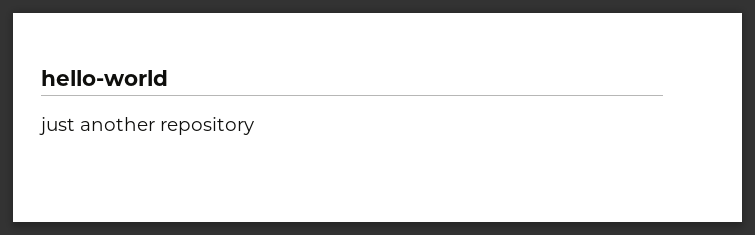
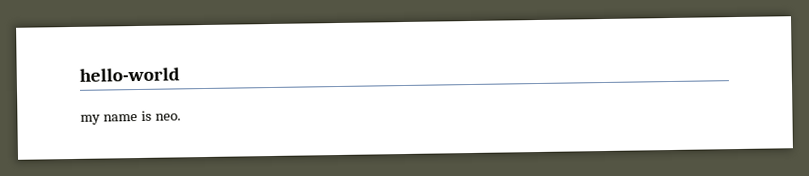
- just another repository
+ my name is neo.

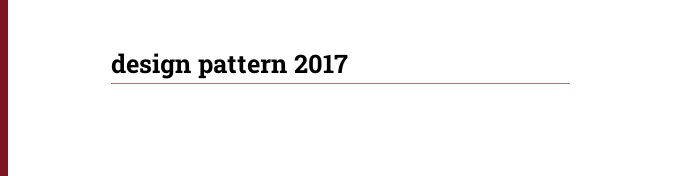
- hello-world
- my name is neo.
+ design pattern 2017

